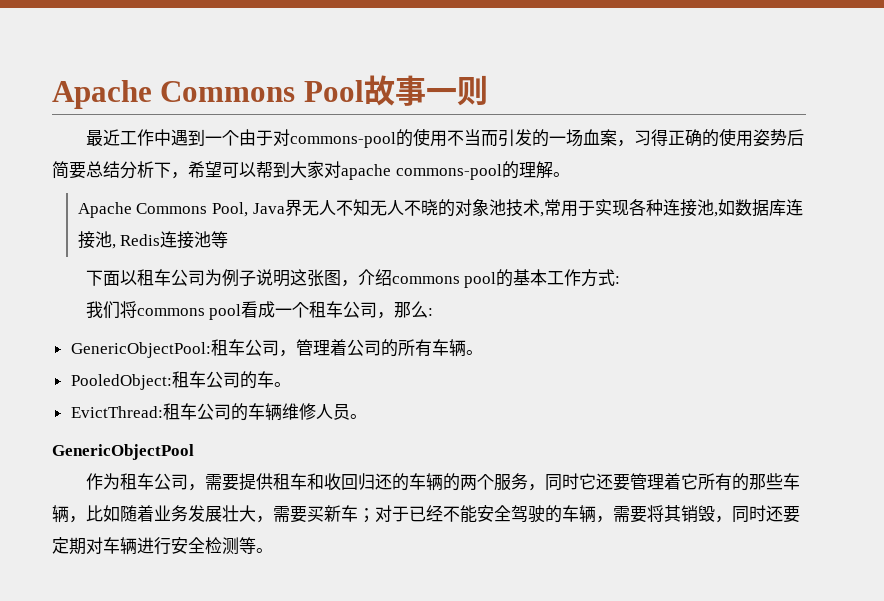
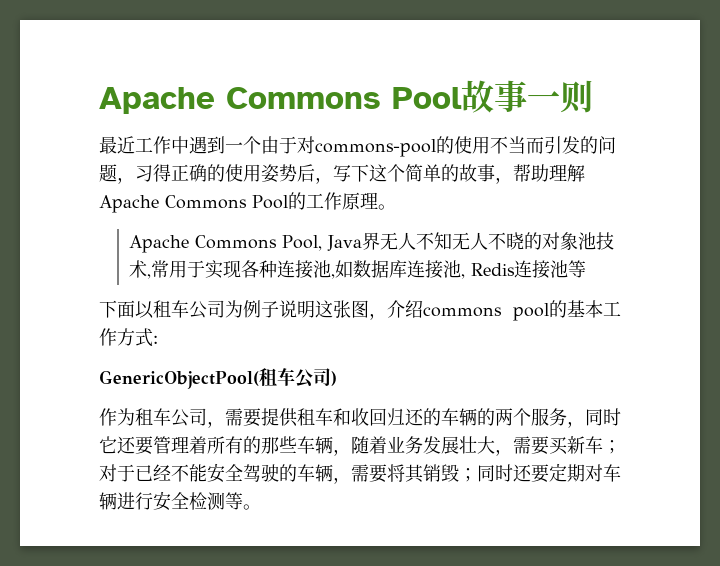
- 最近工作中遇到一个由于对commons-pool的使用不当而引发的一场血案，习得正确的使用姿势后简要总结分析下，希望可以帮到大家对apache commons-pool的理解。
+ 最近工作中遇到一个由于对commons-pool的使用不当而引发的问题，习得正确的使用姿势后，写下这个简单的故事，帮助理解Apache Commons Pool的工作原理。
- 我们将commons pool看成一个租车公司，那么:
- GenericObjectPool:租车公司，管理着公司的所有车辆。
- PooledObject:租车公司的车。
- EvictThread:租车公司的车辆维修人员。
- GenericObjectPool
+ GenericObjectPool(租车公司)
- 作为租车公司，需要提供租车和收回归还的车辆的两个服务，同时它还要管理着它所有的那些车辆，比如随着业务发展壮大，需要买新车；对于已经不能安全驾驶的车辆，需要将其销毁，同时还要定期对车辆进行安全检测等。
+ 作为租车公司，需要提供租车和收回归还的车辆的两个服务，同时它还要管理着所有的那些车辆，随着业务发展壮大，需要买新车；对于已经不能安全驾驶的车辆，需要将其销毁；同时还要定期对车辆进行安全检测等。

